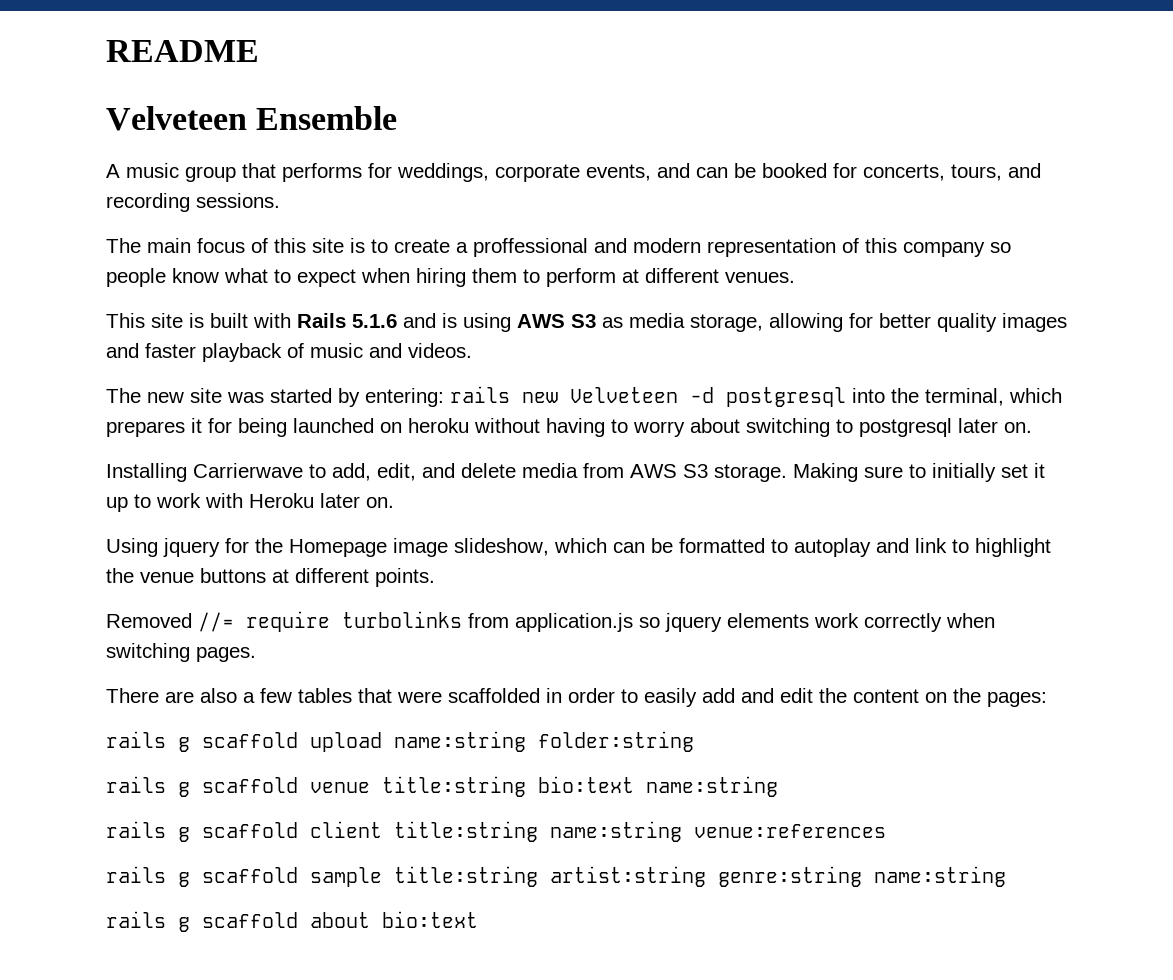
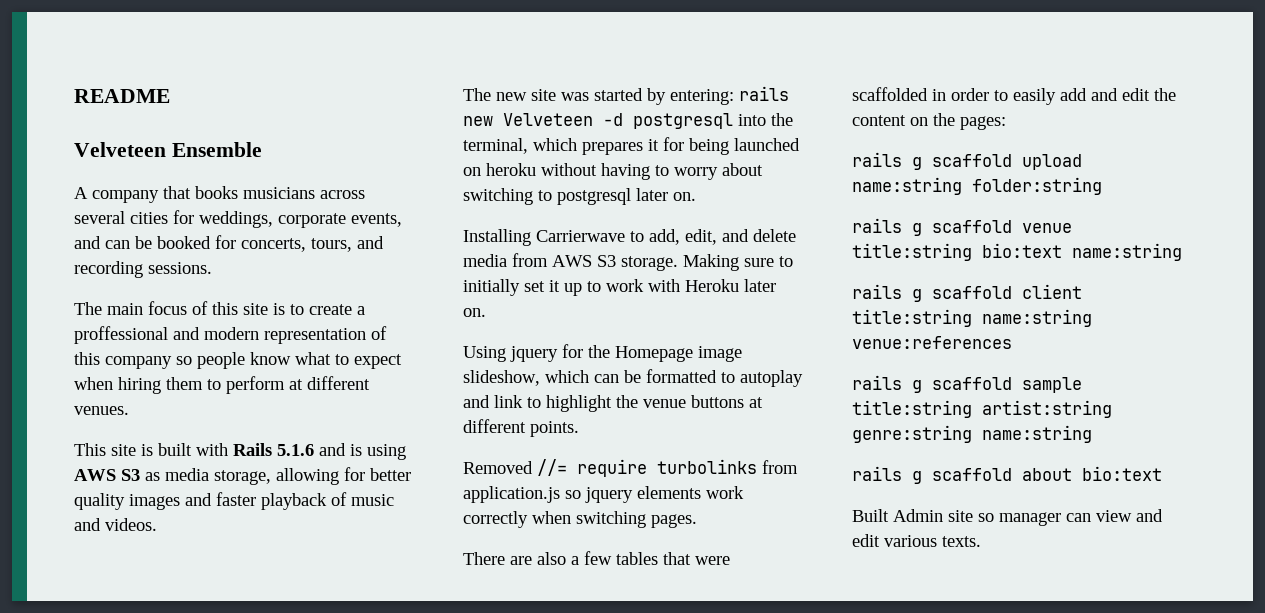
- A music group that performs for weddings, corporate events, and can be booked for concerts, tours, and recording sessions.
+ A company that books musicians across several cities for weddings, corporate events, and can be booked for concerts, tours, and recording sessions.
+ Built Admin site so manager can view and edit various texts.

